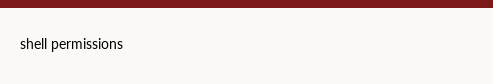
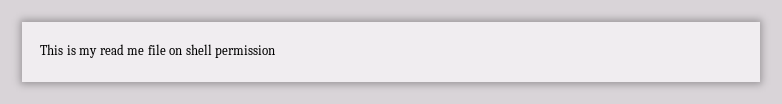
- shell permissions
+ This is my read me file on shell permission

